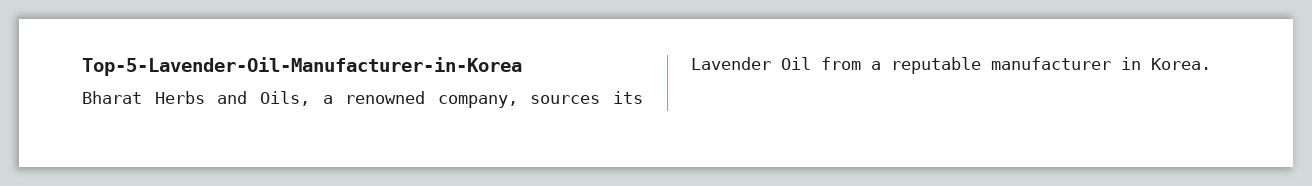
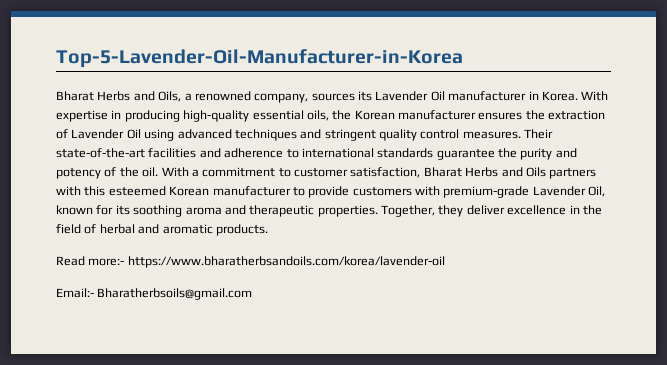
- Bharat Herbs and Oils, a renowned company, sources its Lavender Oil from a reputable manufacturer in Korea.
+ Bharat Herbs and Oils, a renowned company, sources its Lavender Oil manufacturer in Korea. With expertise in producing high-quality essential oils, the Korean manufacturer ensures the extraction of Lavender Oil using advanced techniques and stringent quality control measures. Their state-of-the-art facilities and adherence to international standards guarantee the purity and potency of the oil. With a commitment to customer satisfaction, Bharat Herbs and Oils partners with this esteemed Korean manufacturer to provide customers with premium-grade Lavender Oil, known for its soothing aroma and therapeutic properties. Together, they deliver excellence in the field of herbal and aromatic products.
+ Read more:- https://www.bharatherbsandoils.com/korea/lavender-oil
+ Email:- Bharatherbsoils@gmail.com

